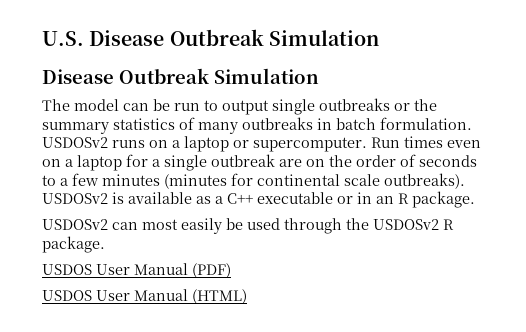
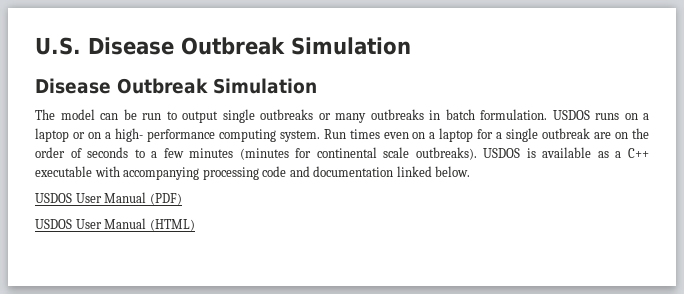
- The model can be run to output single outbreaks or the summary statistics of many outbreaks in batch formulation.
+ The model can be run to output single outbreaks or many outbreaks in batch formulation.
- USDOSv2 runs on a laptop or supercomputer.
+ USDOS runs on a laptop or on a high- performance computing system.
- USDOSv2 is available as a C++ executable or in an R package.
- USDOSv2 can most easily be used through the USDOSv2 R package.
+ USDOS is available as a C++ executable with accompanying processing code and documentation linked below.

